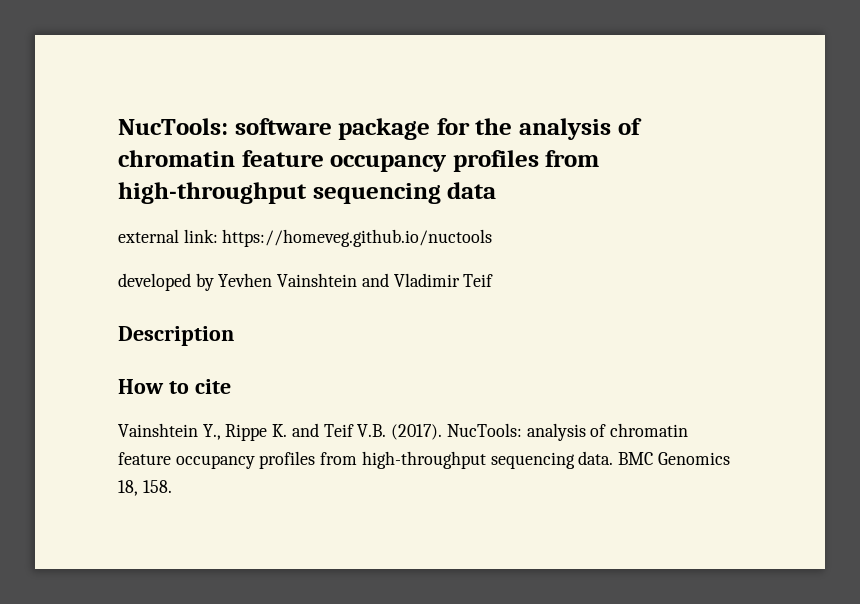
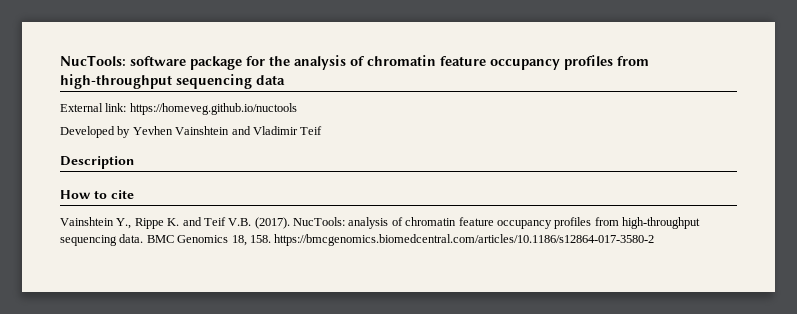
- external link: https://homeveg.github.io/nuctools
+ External link: https://homeveg.github.io/nuctools
- developed by Yevhen Vainshtein and Vladimir Teif
+ Developed by Yevhen Vainshtein and Vladimir Teif
- BMC Genomics 18, 158.
+ BMC Genomics 18, 158. https://bmcgenomics.biomedcentral.com/articles/10.1186/s12864-017-3580-2

